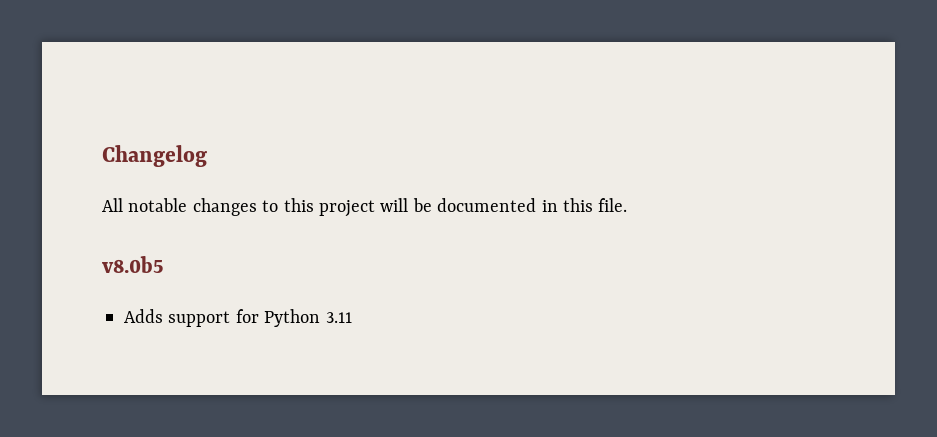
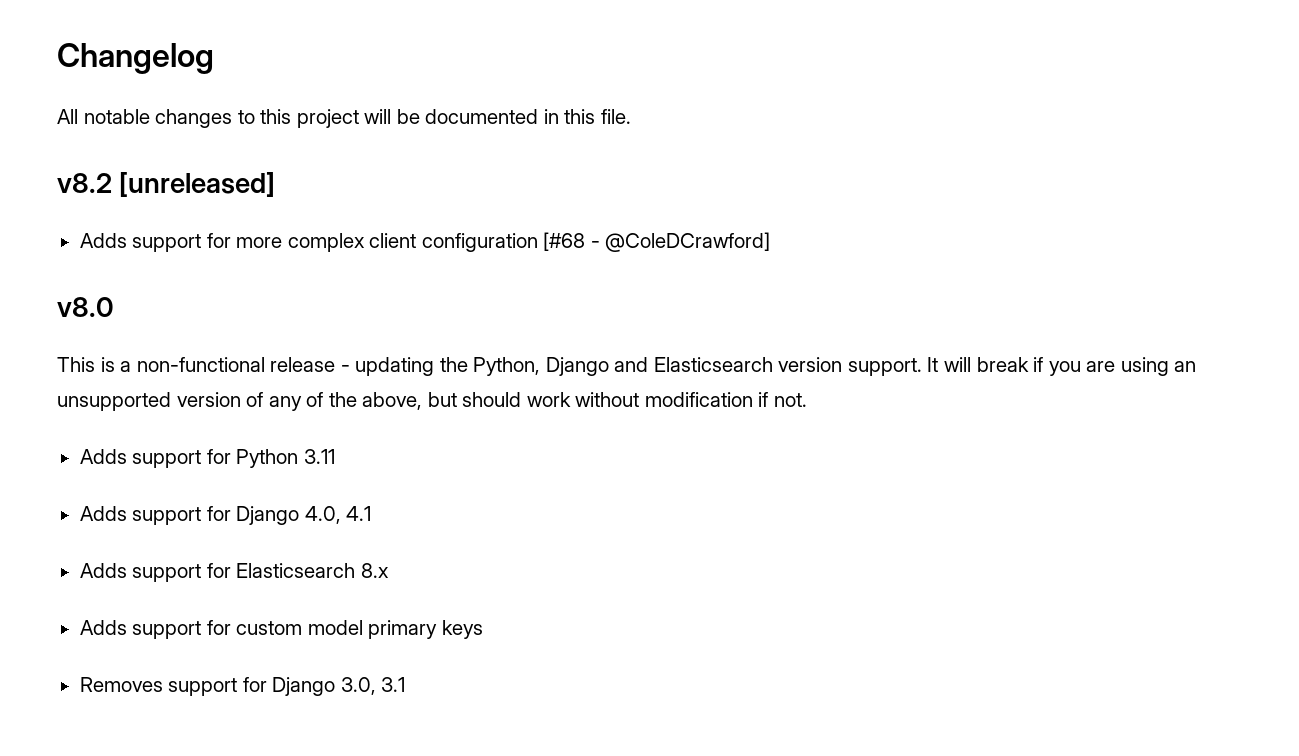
- v8.0b5
+ v8.2 [unreleased]
+ Adds support for more complex client configuration [#68 - @ColeDCrawford]
+ v8.0
+ This is a non-functional release - updating the Python, Django and Elasticsearch version support. It will break if you are using an unsupported version of any of the above, but should work without modification if not.
+ Adds support for Django 4.0, 4.1
+ Adds support for Elasticsearch 8.x
+ Adds support for custom model primary keys
+ Removes support for Django 3.0, 3.1

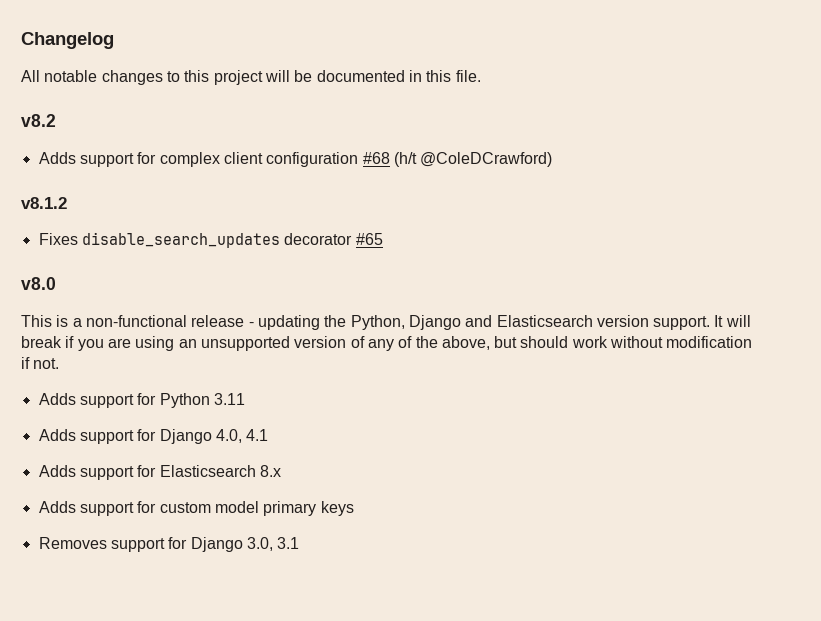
- v8.2 [unreleased]
- Adds support for more complex client configuration [#68 - @ColeDCrawford]
+ v8.2
+ Adds support for complex client configuration #68 (h/t @ColeDCrawford)
+ v8.1.2
+ Fixes disable_search_updates decorator #65

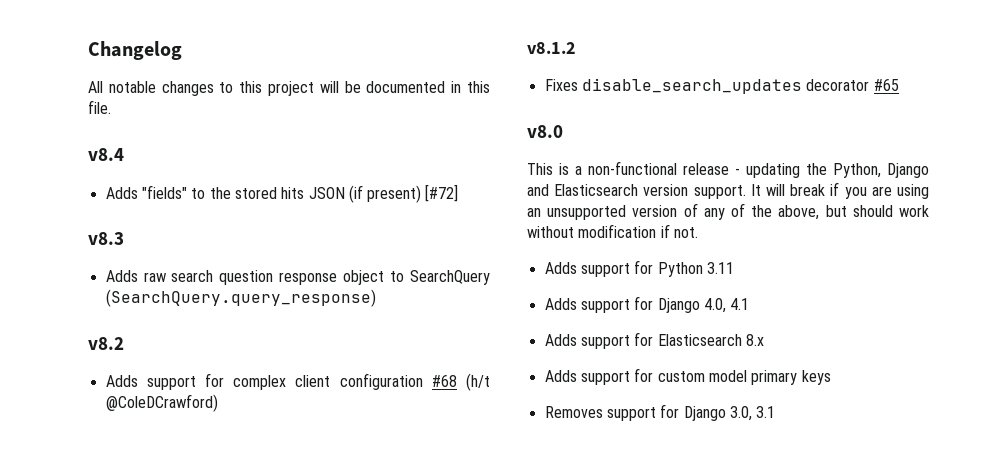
+ v8.4
+ Adds "fields" to the stored hits JSON (if present) [#72]
+ v8.3
+ Adds raw search question response object to SearchQuery (SearchQuery.query_response)

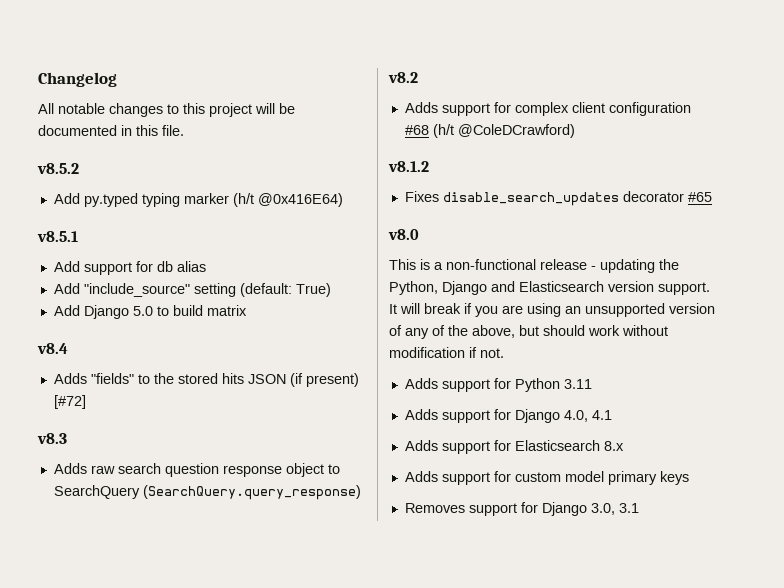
+ v8.5.2
+ Add py.typed typing marker (h/t @0x416E64)
+ v8.5.1
+ Add support for db alias
+ Add "include_source" setting (default: True)
+ Add Django 5.0 to build matrix

